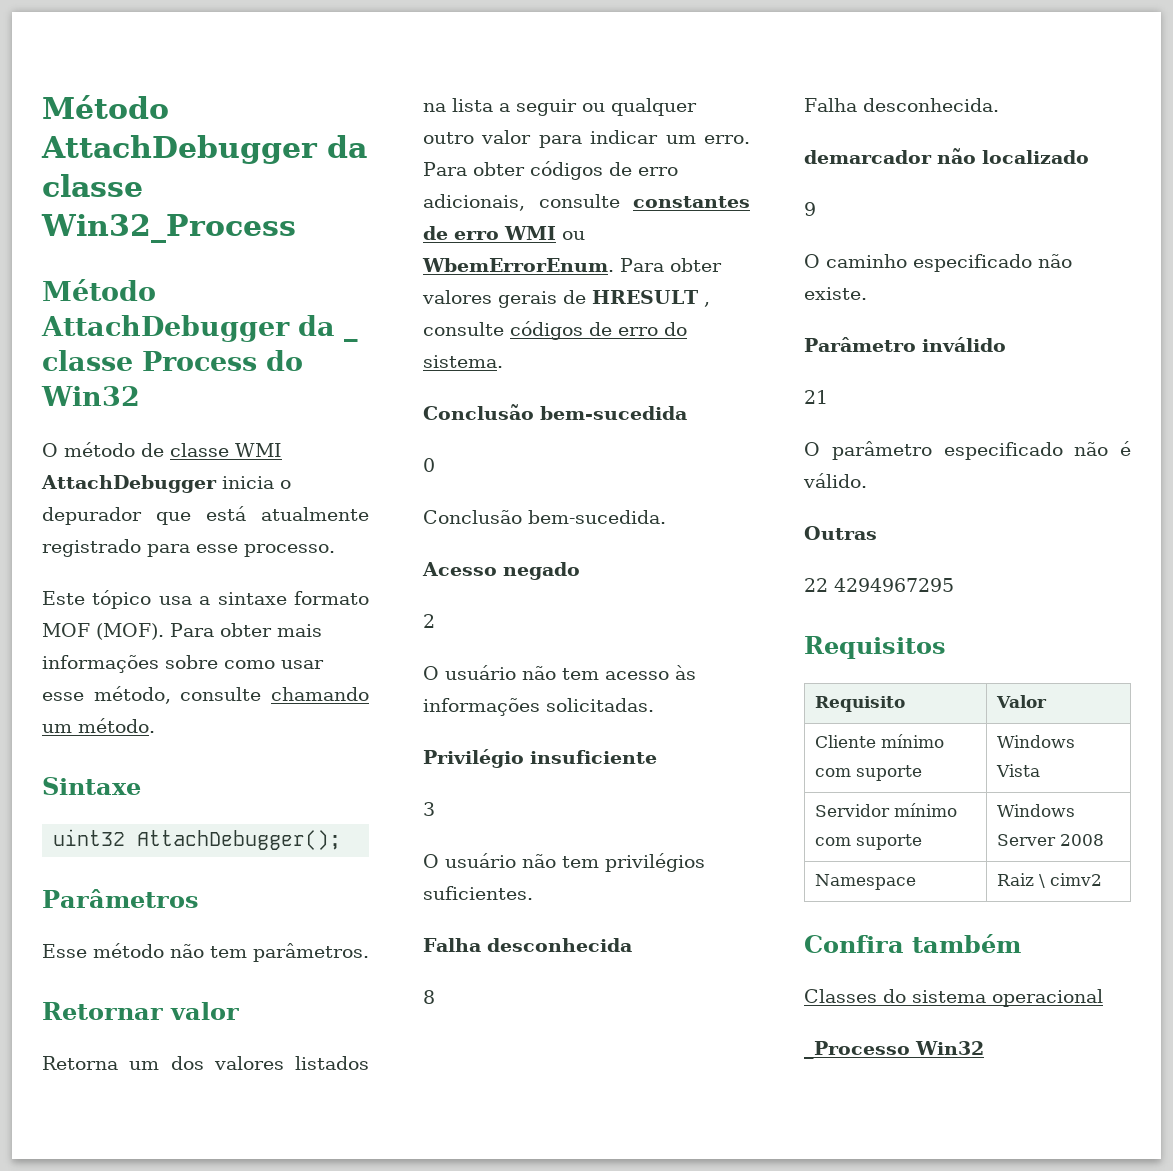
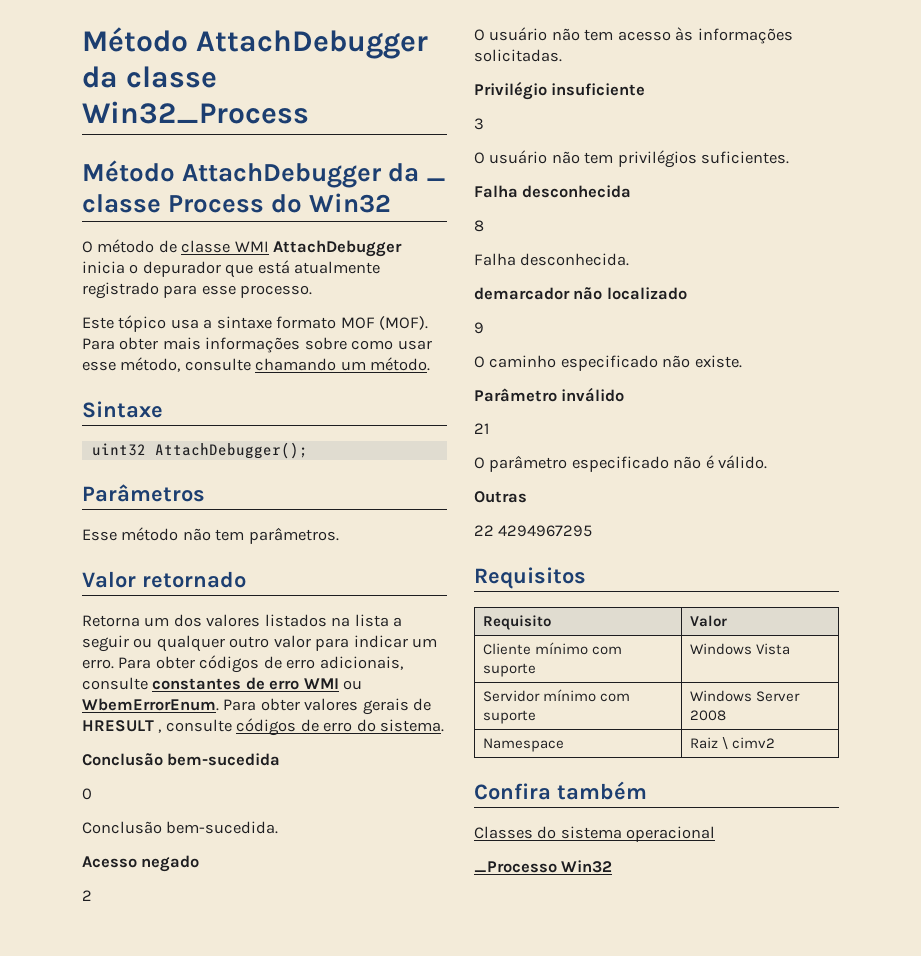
- Retornar valor
+ Valor retornado

